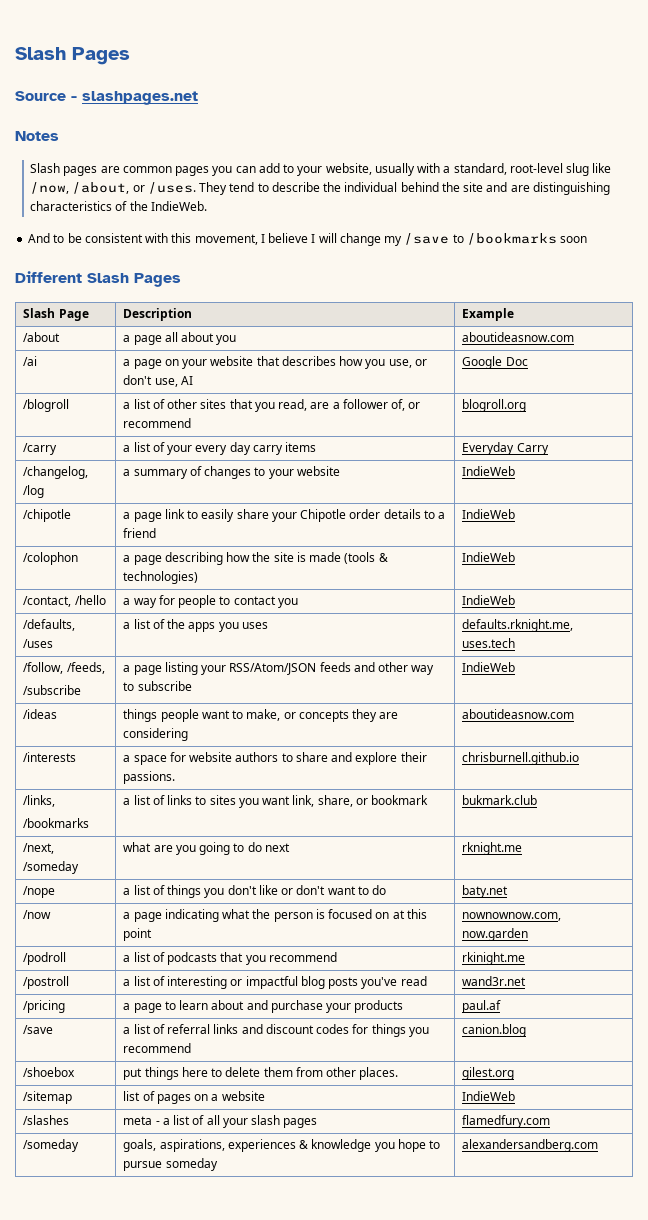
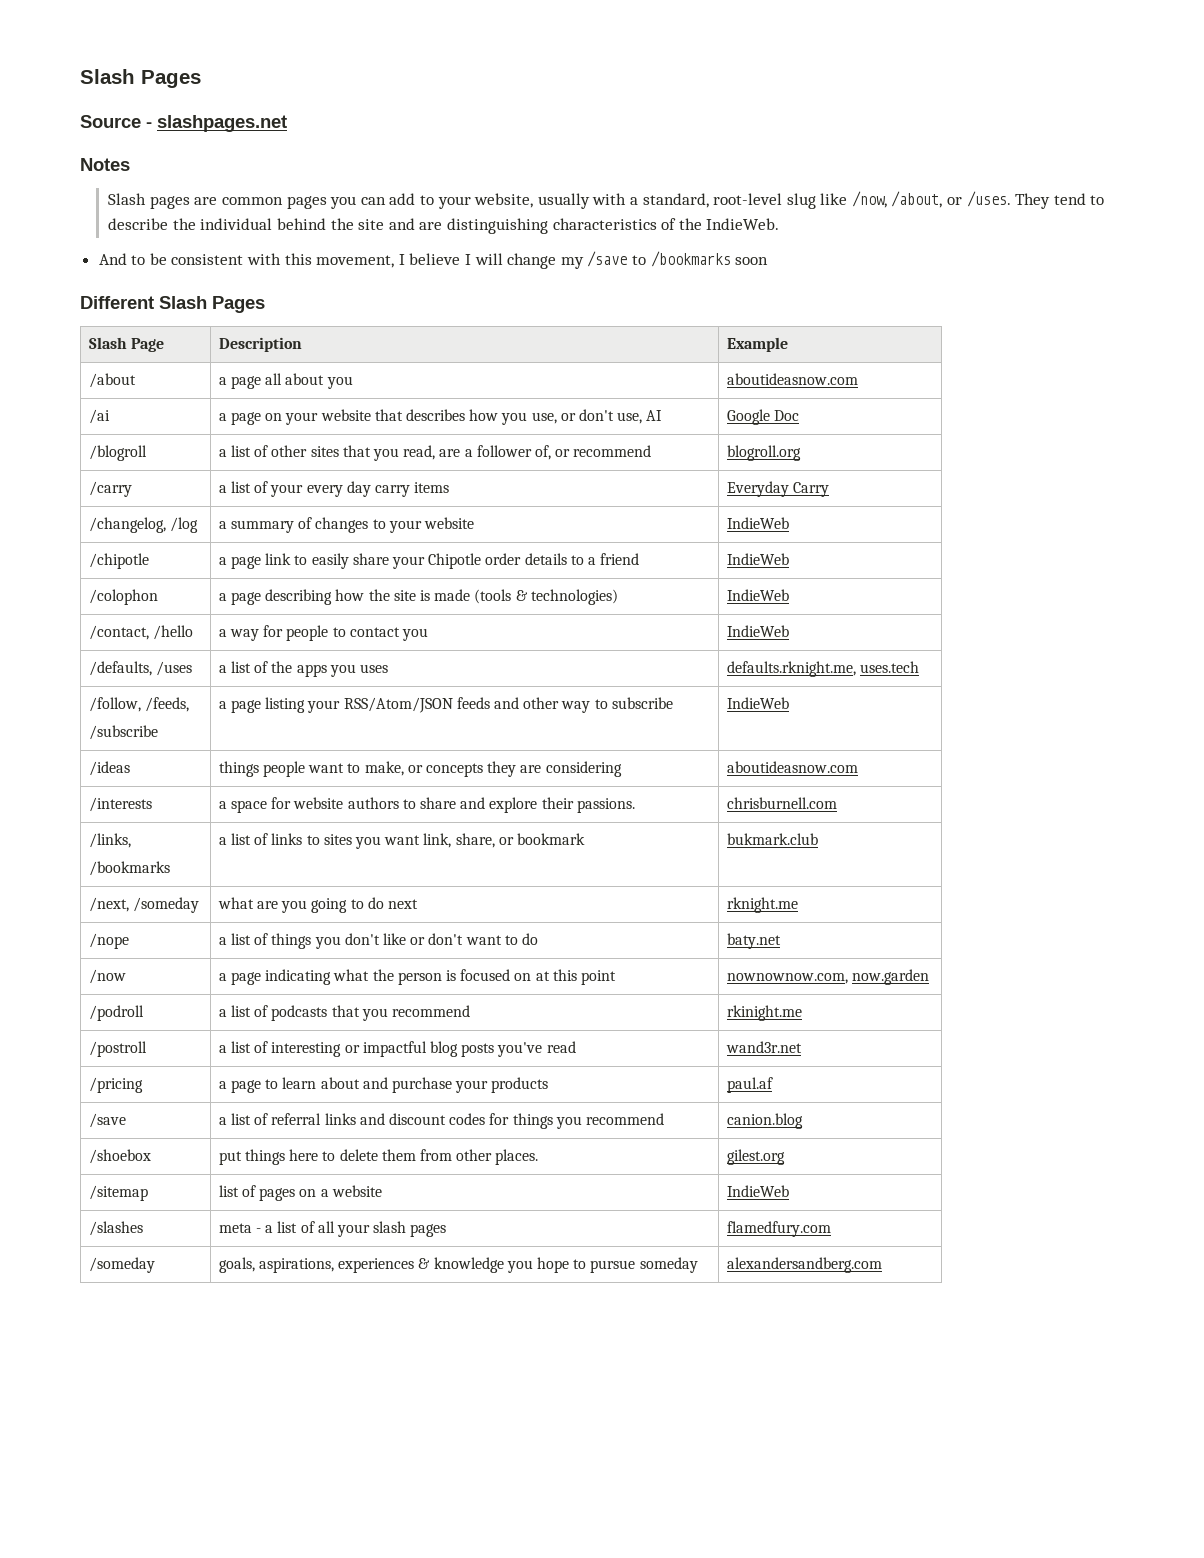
- /interests | a space for website authors to share and explore their passions. | chrisburnell.github.io
+ /interests | a space for website authors to share and explore their passions. | chrisburnell.com

